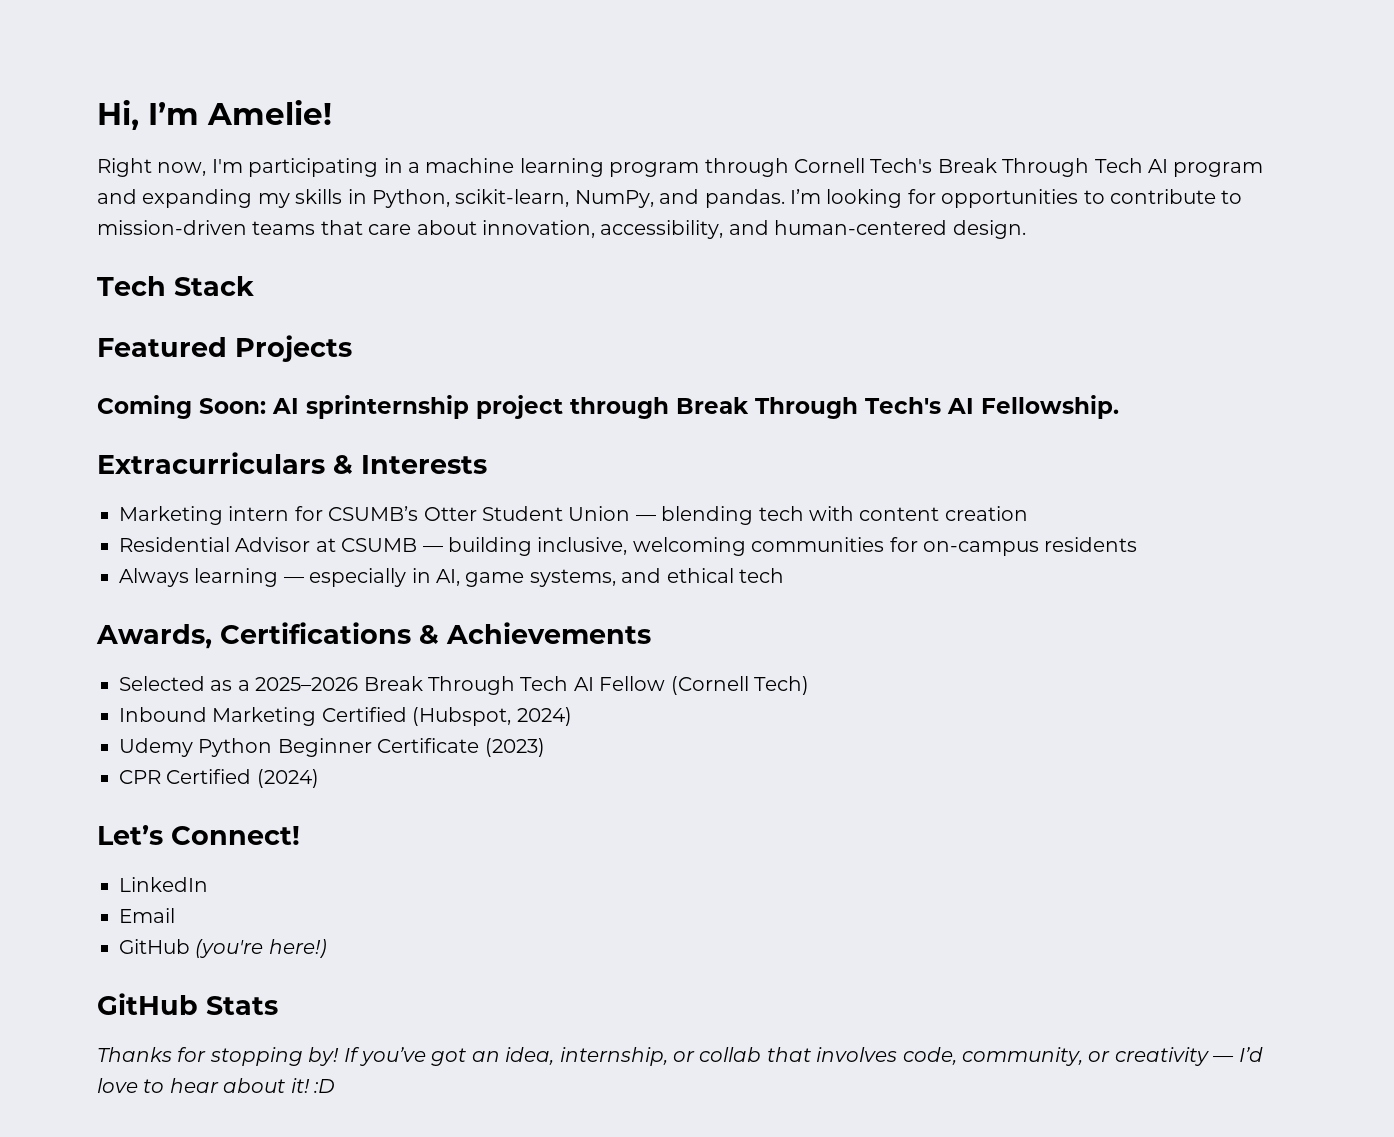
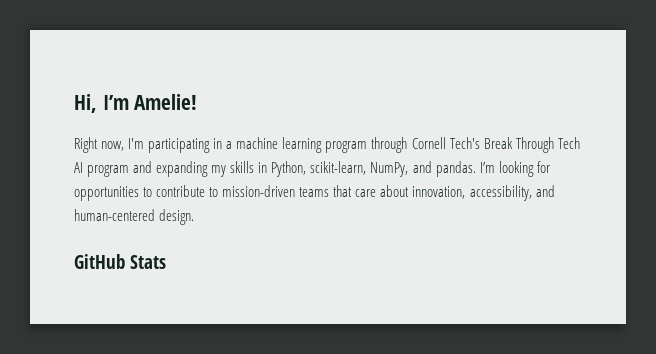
- Tech Stack
- Featured Projects
- Coming Soon: AI sprinternship project through Break Through Tech's AI Fellowship.
- Extracurriculars & Interests
- Marketing intern for CSUMB’s Otter Student Union — blending tech with content creation
- Residential Advisor at CSUMB — building inclusive, welcoming communities for on-campus residents
- Always learning — especially in AI, game systems, and ethical tech
- Awards, Certifications & Achievements
- Selected as a 2025–2026 Break Through Tech AI Fellow (Cornell Tech)
- Inbound Marketing Certified (Hubspot, 2024)
- Udemy Python Beginner Certificate (2023)
- CPR Certified (2024)
- Let’s Connect!
- LinkedIn
- Email
- GitHub (you're here!)
  GitHub Stats
- Thanks for stopping by! If you’ve got an idea, internship, or collab that involves code, community, or creativity — I’d love to hear about it! :D

